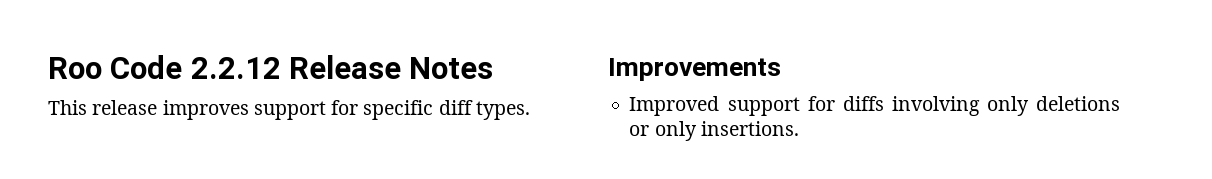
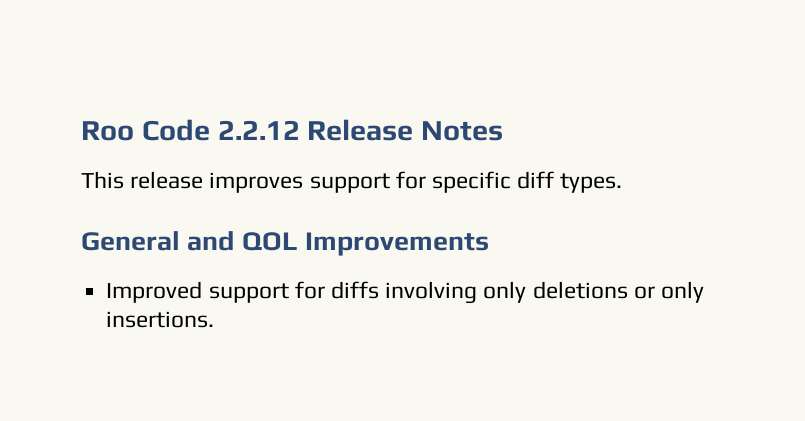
- Improvements
+ General and QOL Improvements

